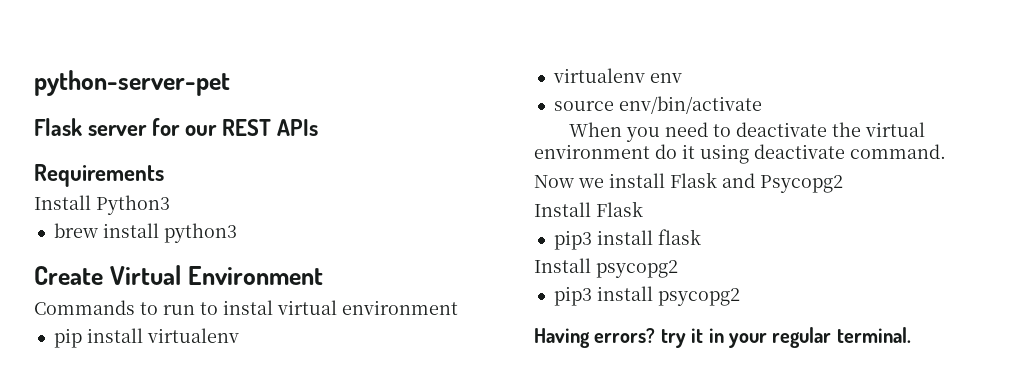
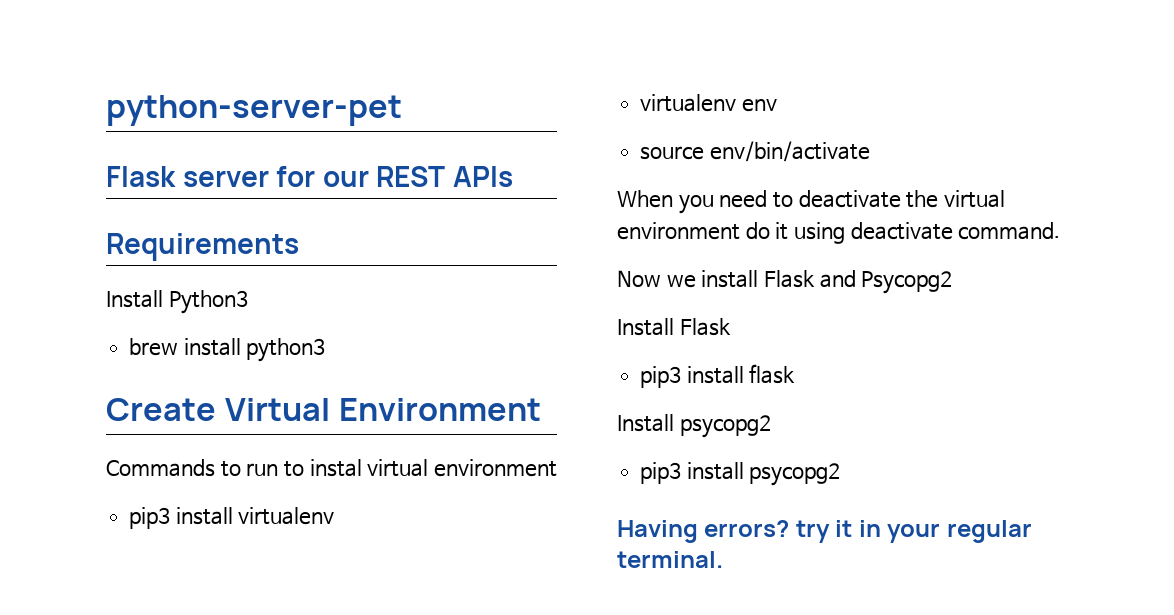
- pip install virtualenv
+ pip3 install virtualenv

